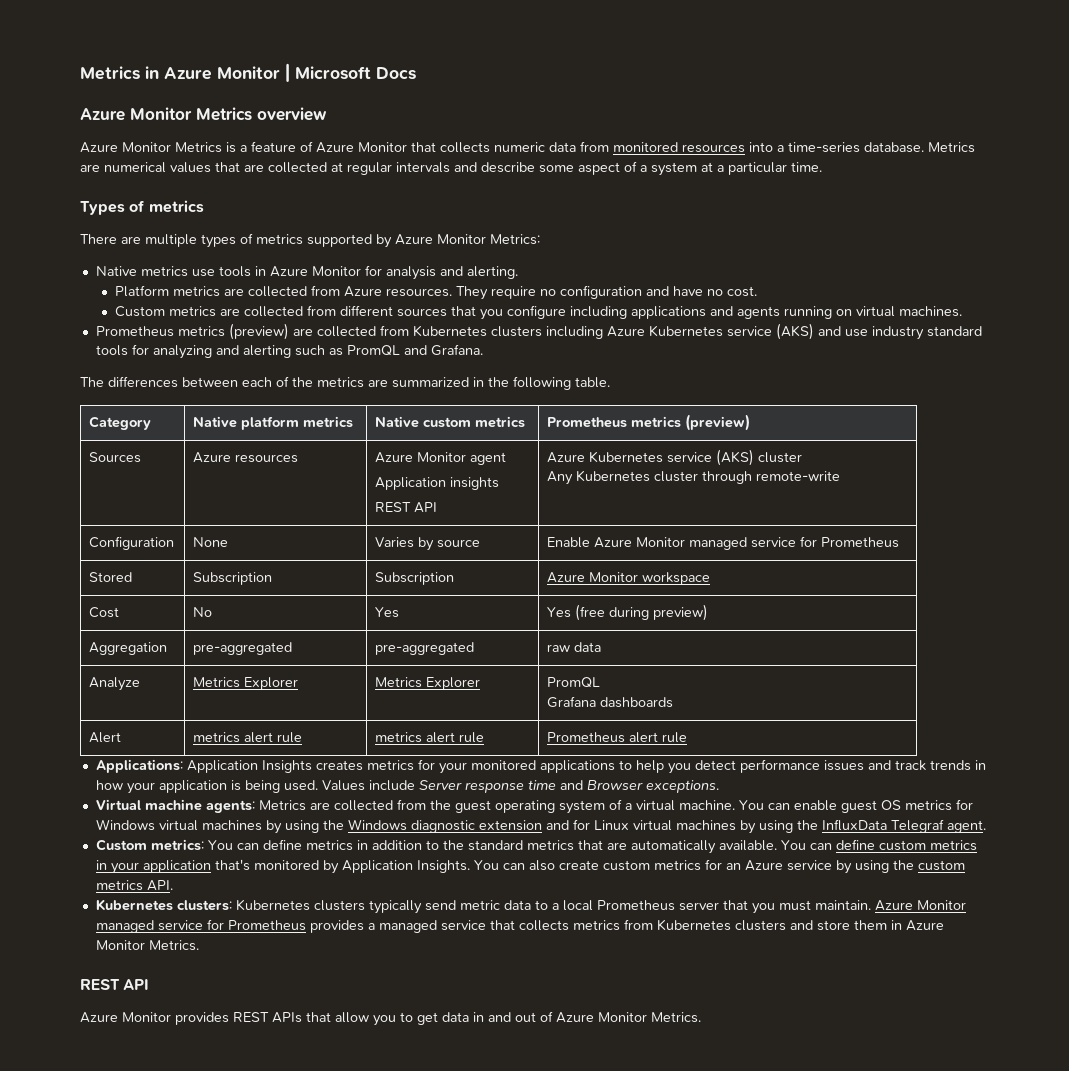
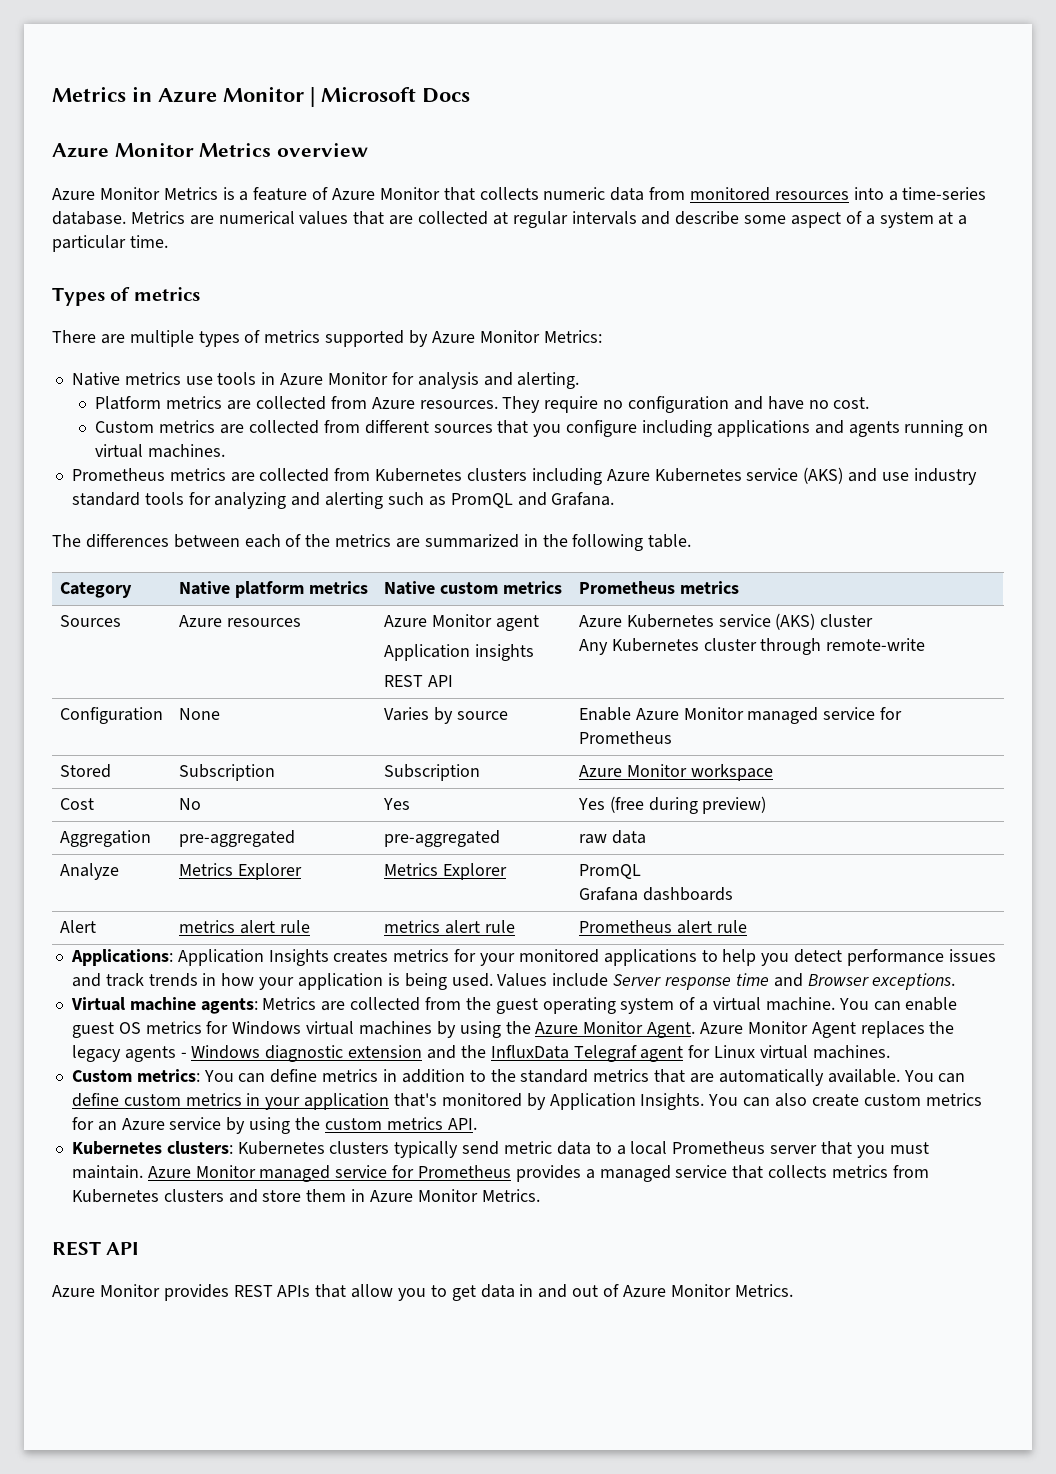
- Prometheus metrics (preview) are collected from Kubernetes clusters including Azure Kubernetes service (AKS) and use industry standard tools for analyzing and alerting such as PromQL and Grafana.
+ Prometheus metrics are collected from Kubernetes clusters including Azure Kubernetes service (AKS) and use industry standard tools for analyzing and alerting such as PromQL and Grafana.
- Category | Native platform metrics | Native custom metrics | Prometheus metrics (preview)
+ Category | Native platform metrics | Native custom metrics | Prometheus metrics
- You can enable guest OS metrics for Windows virtual machines by using the Windows diagnostic extension and for Linux virtual machines by using the InfluxData Telegraf agent.
+ You can enable guest OS metrics for Windows virtual machines by using the Azure Monitor Agent. Azure Monitor Agent replaces the legacy agents - Windows diagnostic extension and the InfluxData Telegraf agent for Linux virtual machines.

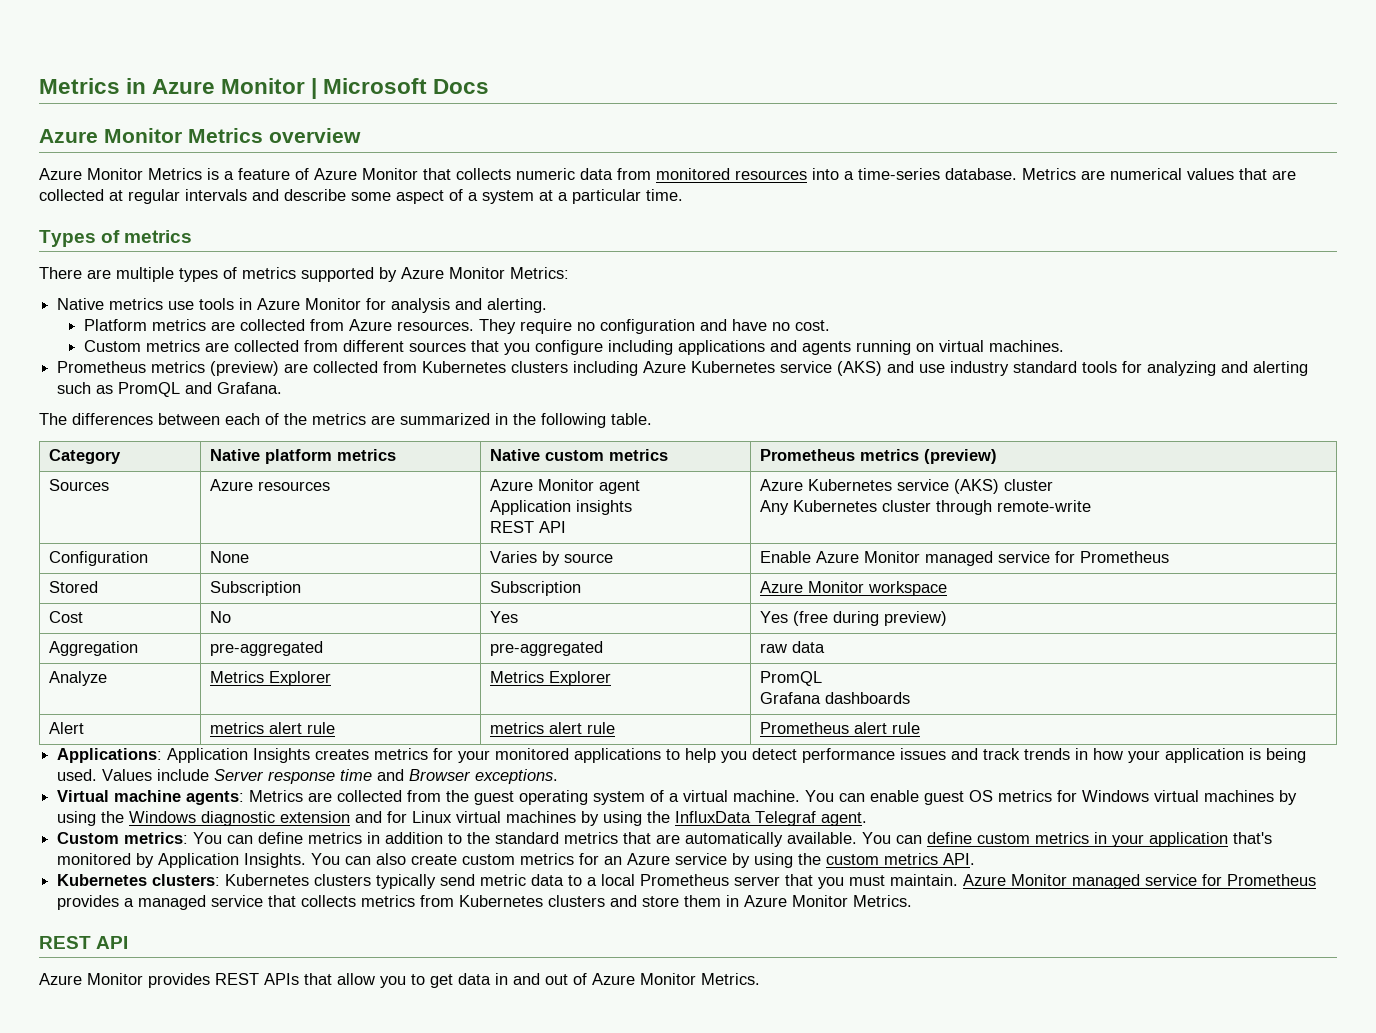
- Prometheus metrics are collected from Kubernetes clusters including Azure Kubernetes service (AKS) and use industry standard tools for analyzing and alerting such as PromQL and Grafana.
+ Prometheus metrics (preview) are collected from Kubernetes clusters including Azure Kubernetes service (AKS) and use industry standard tools for analyzing and alerting such as PromQL and Grafana.
- Category | Native platform metrics | Native custom metrics | Prometheus metrics
+ Category | Native platform metrics | Native custom metrics | Prometheus metrics (preview)
- You can enable guest OS metrics for Windows virtual machines by using the Azure Monitor Agent. Azure Monitor Agent replaces the legacy agents - Windows diagnostic extension and the InfluxData Telegraf agent for Linux virtual machines.
+ You can enable guest OS metrics for Windows virtual machines by using the Windows diagnostic extension and for Linux virtual machines by using the InfluxData Telegraf agent.

